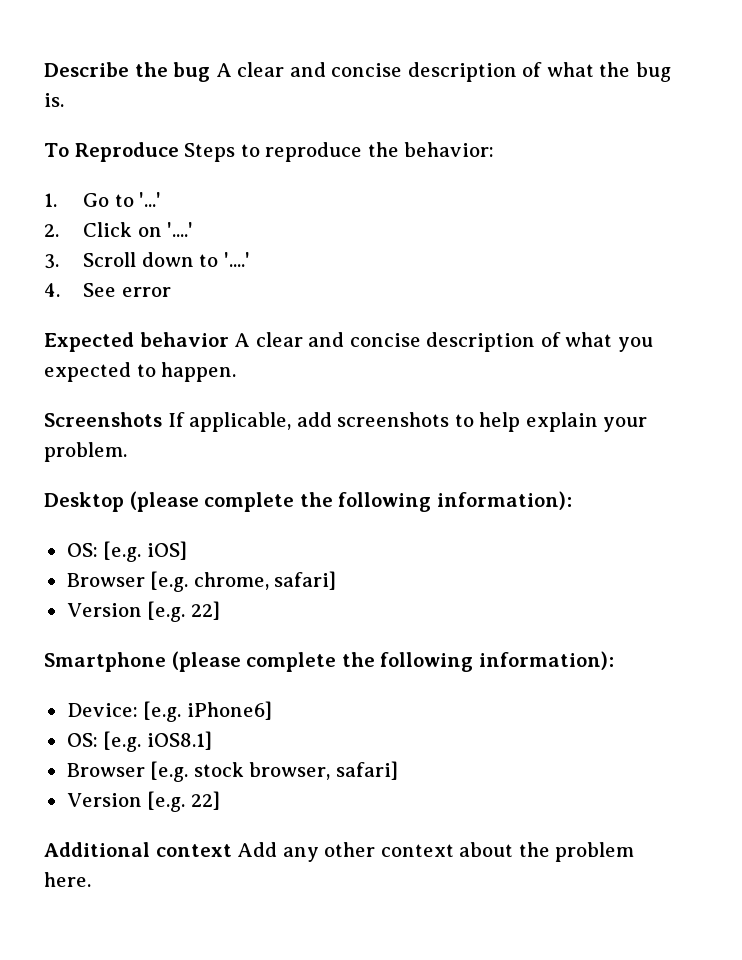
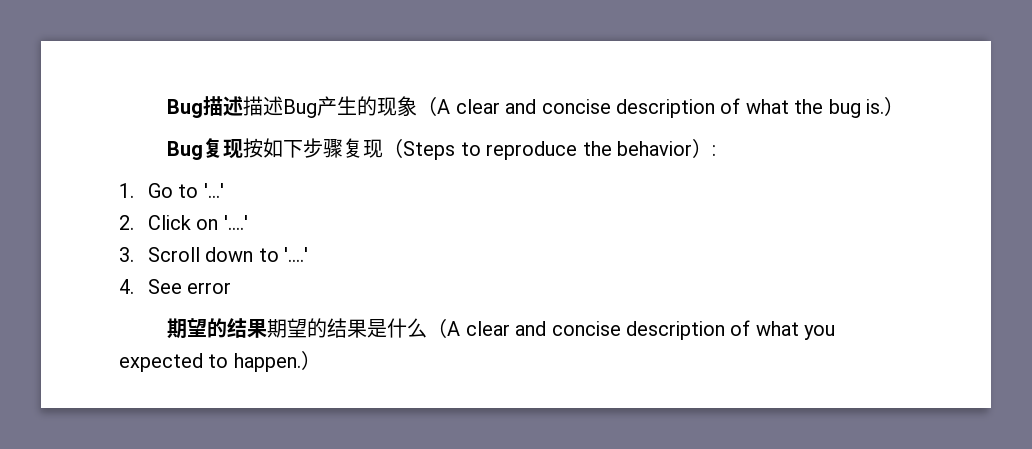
- Describe the bug A clear and concise description of what the bug is.
- To Reproduce Steps to reproduce the behavior:
+ Bug描述描述Bug产生的现象（A clear and concise description of what the bug is.）
+ Bug复现按如下步骤复现（Steps to reproduce the behavior）:
- Expected behavior A clear and concise description of what you expected to happen.
- Screenshots If applicable, add screenshots to help explain your problem.
- Desktop (please complete the following information):
- OS: [e.g. iOS]
- Browser [e.g. chrome, safari]
- Version [e.g. 22]
- Smartphone (please complete the following information):
- Device: [e.g. iPhone6]
- OS: [e.g. iOS8.1]
- Browser [e.g. stock browser, safari]
- Version [e.g. 22]
- Additional context Add any other context about the problem here.
+ 期望的结果期望的结果是什么（A clear and concise description of what you expected to happen.）

